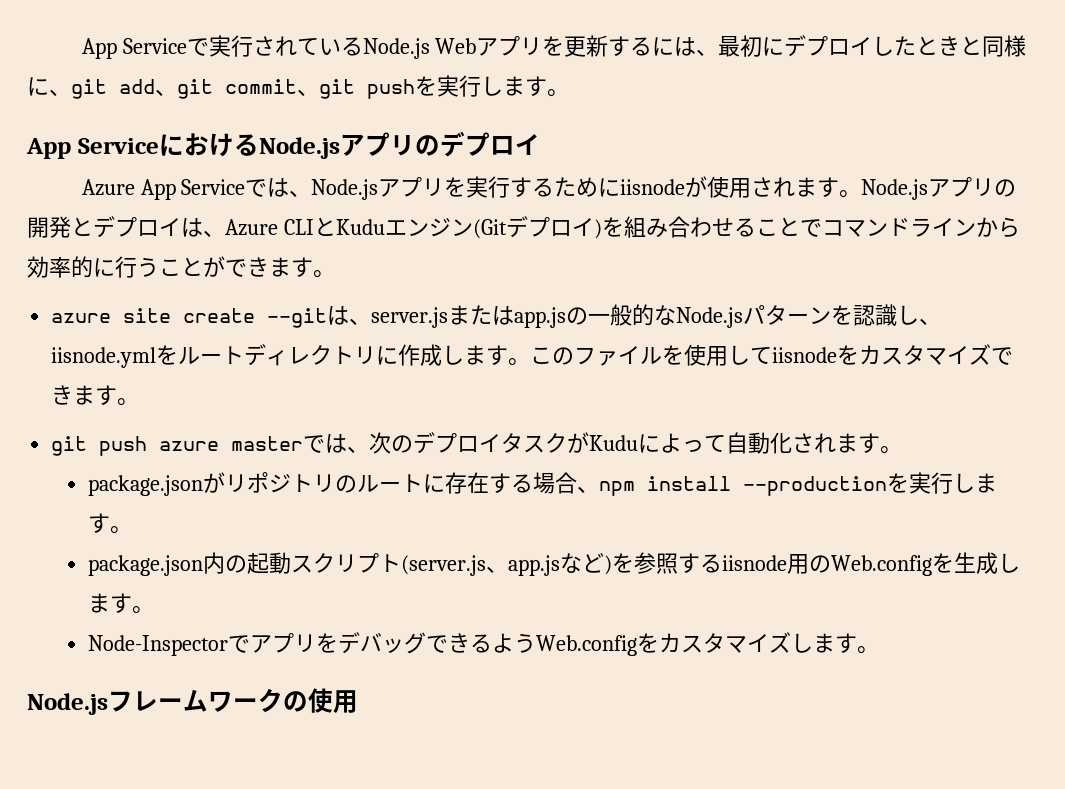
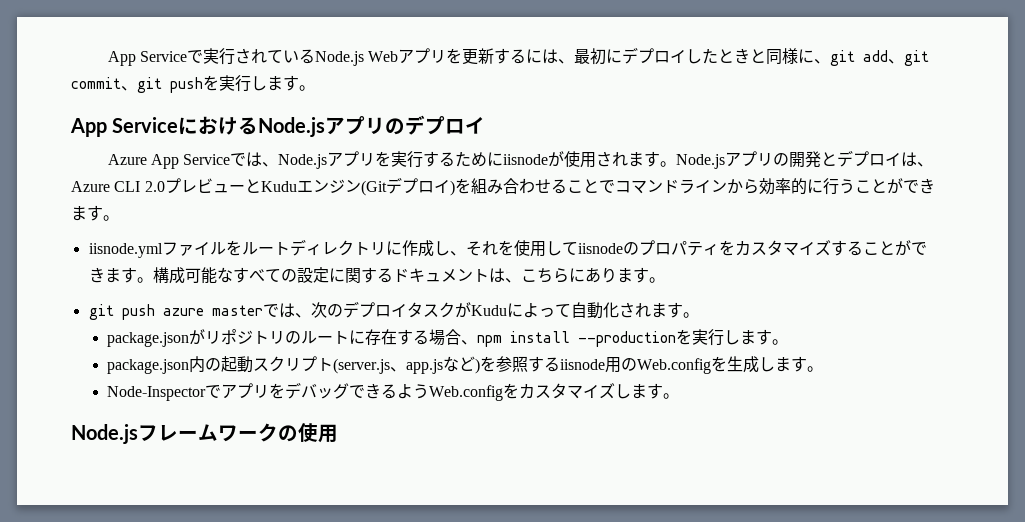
- Node.jsアプリの開発とデプロイは、Azure CLIとKuduエンジン(Gitデプロイ)を組み合わせることでコマンドラインから効率的に行うことができます。
+ Node.jsアプリの開発とデプロイは、Azure CLI 2.0プレビューとKuduエンジン(Gitデプロイ)を組み合わせることでコマンドラインから効率的に行うことができます。
- azure site create --gitは、server.jsまたはapp.jsの一般的なNode.jsパターンを認識し、iisnode.ymlをルートディレクトリに作成します。このファイルを使用してiisnodeをカスタマイズできます。
+ iisnode.ymlファイルをルートディレクトリに作成し、それを使用してiisnodeのプロパティをカスタマイズすることができます。構成可能なすべての設定に関するドキュメントは、こちらにあります。

